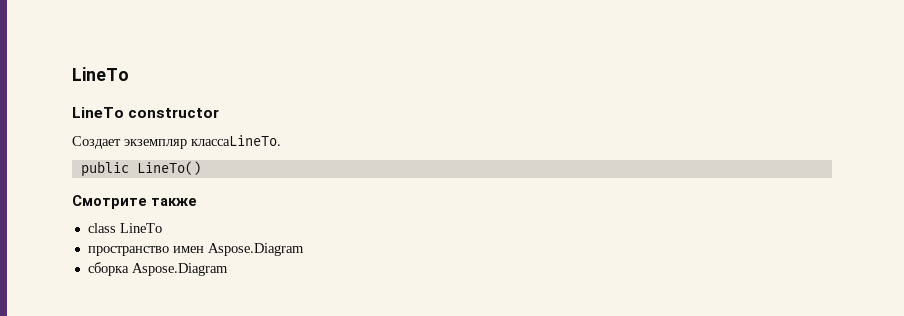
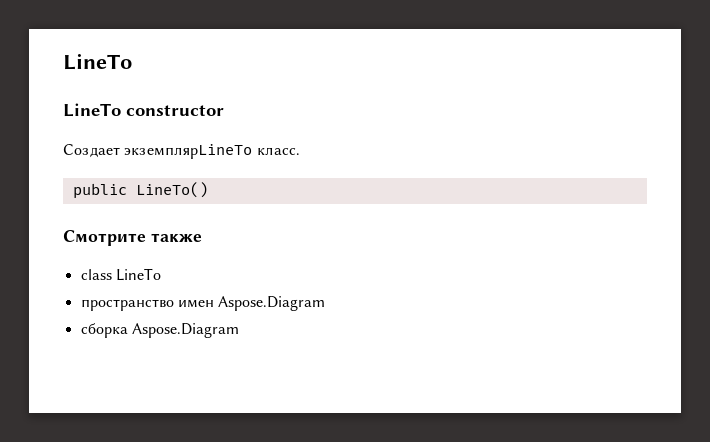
- Создает экземпляр классаLineTo.
+ Создает экземплярLineTo класс.

